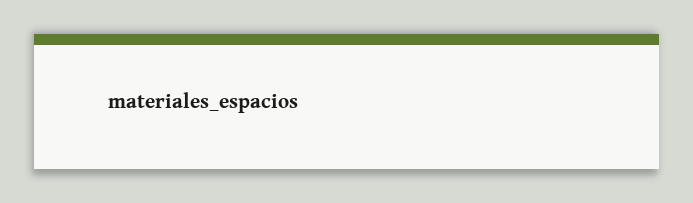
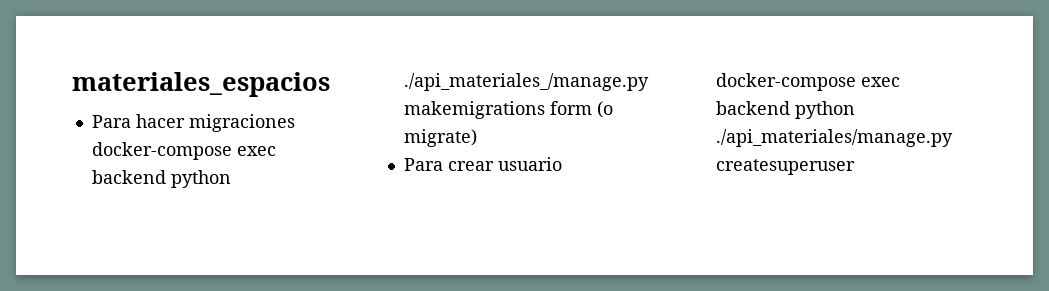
+ Para hacer migraciones docker-compose exec backend python ./api_materiales_/manage.py makemigrations form (o migrate)
+ Para crear usuario docker-compose exec backend python ./api_materiales/manage.py createsuperuser

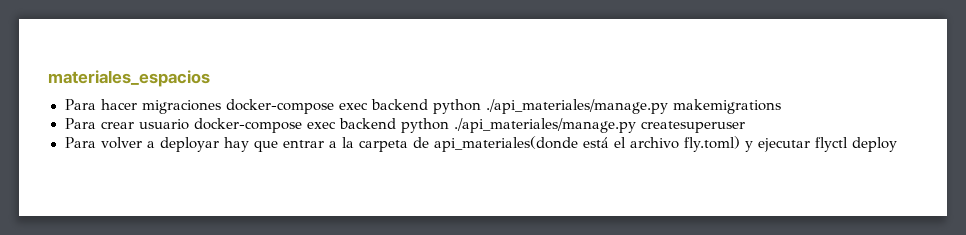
- Para hacer migraciones docker-compose exec backend python ./api_materiales_/manage.py makemigrations form (o migrate)
+ Para hacer migraciones docker-compose exec backend python ./api_materiales/manage.py makemigrations
+ Para volver a deployar hay que entrar a la carpeta de api_materiales(donde está el archivo fly.toml) y ejecutar flyctl deploy

